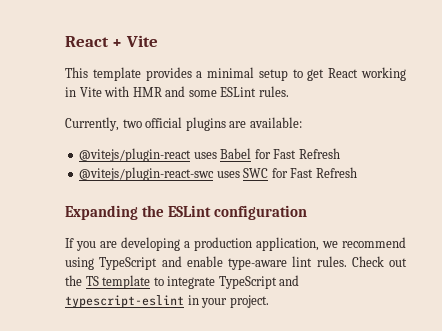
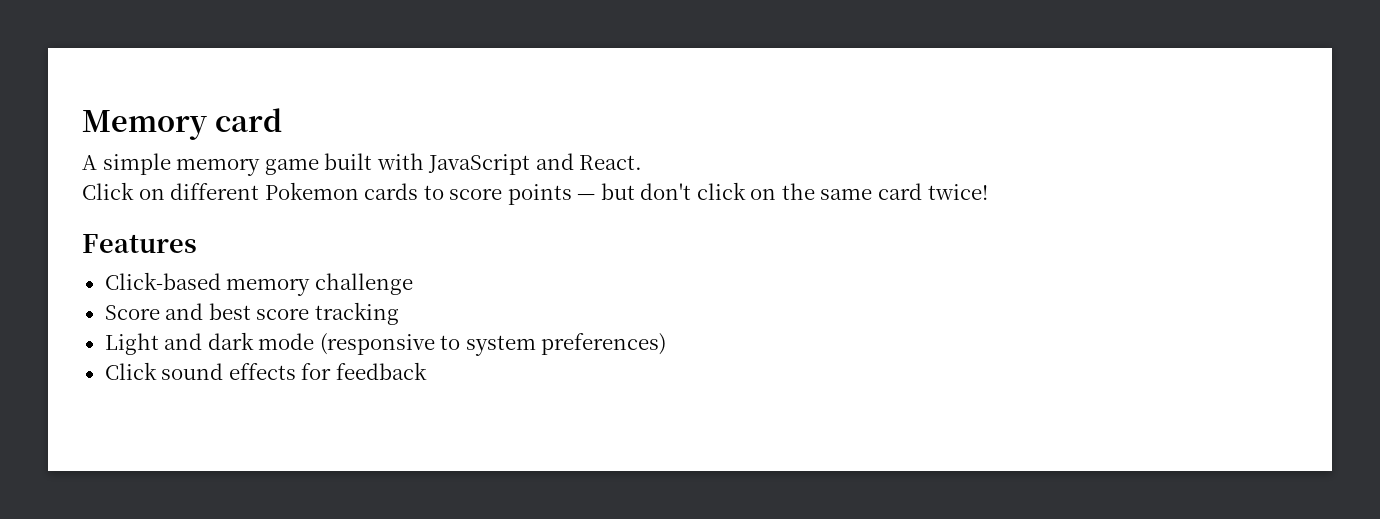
- React + Vite
- This template provides a minimal setup to get React working in Vite with HMR and some ESLint rules.
- Currently, two official plugins are available:
- @vitejs/plugin-react uses Babel for Fast Refresh
- @vitejs/plugin-react-swc uses SWC for Fast Refresh
- Expanding the ESLint configuration
- If you are developing a production application, we recommend using TypeScript and enable type-aware lint rules. Check out the TS template to integrate TypeScript and typescript-eslint in your project.
+ Memory card
+ A simple memory game built with JavaScript and React.
+ Click on different Pokemon cards to score points — but don't click on the same card twice!
+ Features
+ Click-based memory challenge
+ Score and best score tracking
+ Light and dark mode (responsive to system preferences)
+ Click sound effects for feedback

